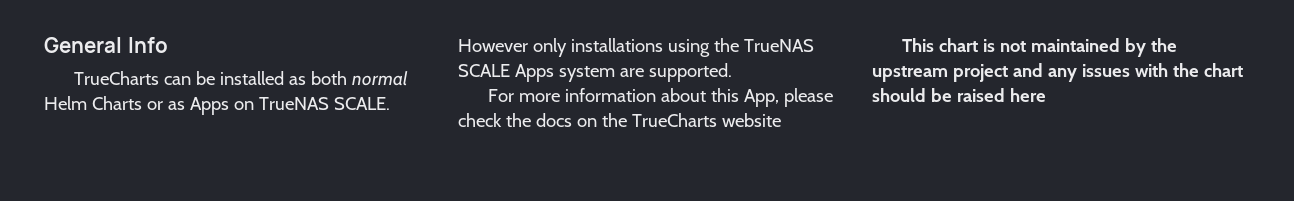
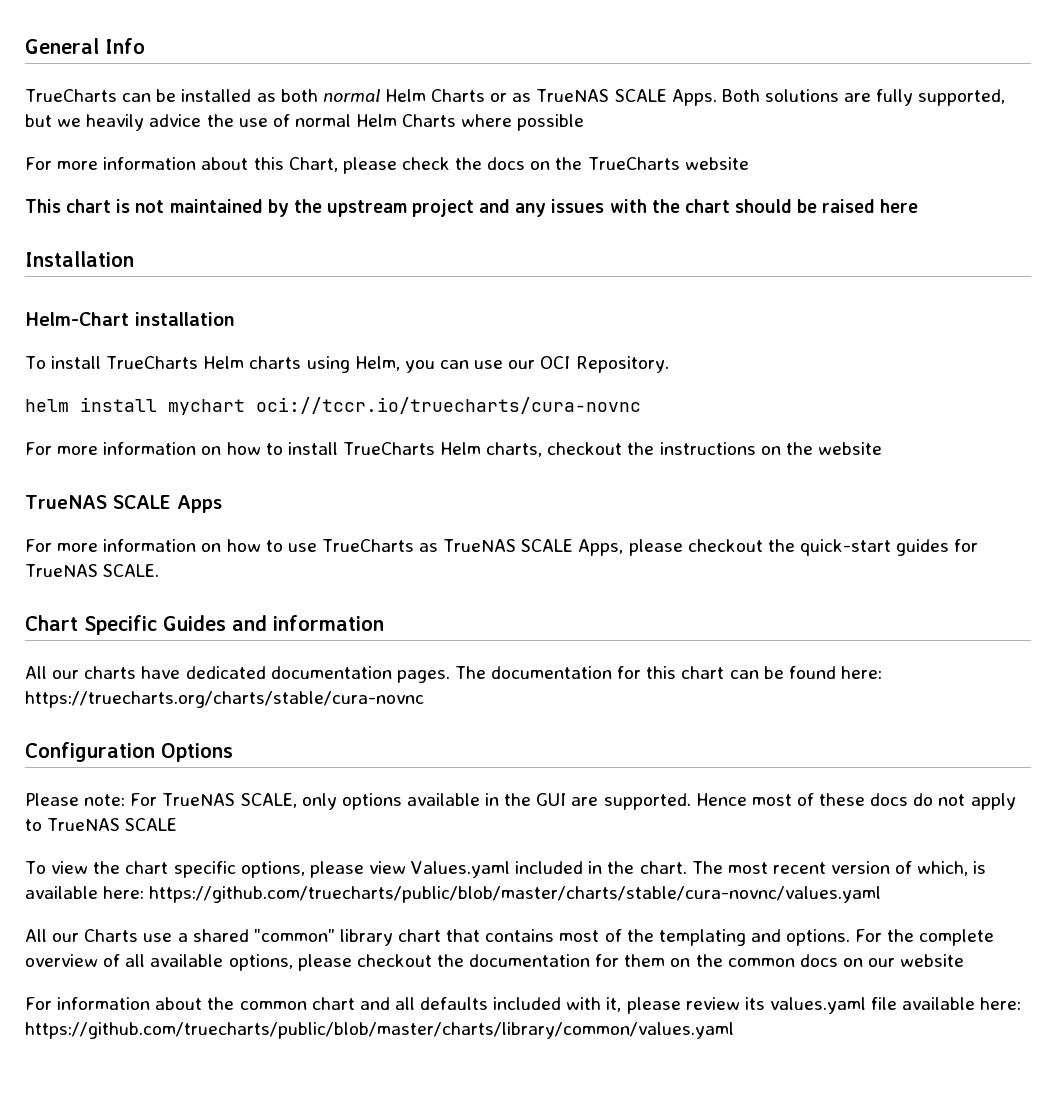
- TrueCharts can be installed as both normal Helm Charts or as Apps on TrueNAS SCALE. However only installations using the TrueNAS SCALE Apps system are supported.
+ TrueCharts can be installed as both normal Helm Charts or as TrueNAS SCALE Apps. Both solutions are fully supported, but we heavily advice the use of normal Helm Charts where possible
- For more information about this App, please check the docs on the TrueCharts website
+ For more information about this Chart, please check the docs on the TrueCharts website
+ Installation
+ Helm-Chart installation
+ To install TrueCharts Helm charts using Helm, you can use our OCI Repository.
+ helm install mychart oci://tccr.io/truecharts/cura-novnc
+ For more information on how to install TrueCharts Helm charts, checkout the instructions on the website
+ TrueNAS SCALE Apps
+ For more information on how to use TrueCharts as TrueNAS SCALE Apps, please checkout the quick-start guides for TrueNAS SCALE.
+ Chart Specific Guides and information
+ All our charts have dedicated documentation pages. The documentation for this chart can be found here: https://truecharts.org/charts/stable/cura-novnc
+ Configuration Options
+ Please note: For TrueNAS SCALE, only options available in the GUI are supported. Hence most of these docs do not apply to TrueNAS SCALE
+ To view the chart specific options, please view Values.yaml included in the chart. The most recent version of which, is available here: https://github.com/truecharts/public/blob/master/charts/stable/cura-novnc/values.yaml
+ All our Charts use a shared "common" library chart that contains most of the templating and options. For the complete overview of all available options, please checkout the documentation for them on the common docs on our website
+ For information about the common chart and all defaults included with it, please review its values.yaml file available here: https://github.com/truecharts/public/blob/master/charts/library/common/values.yaml

